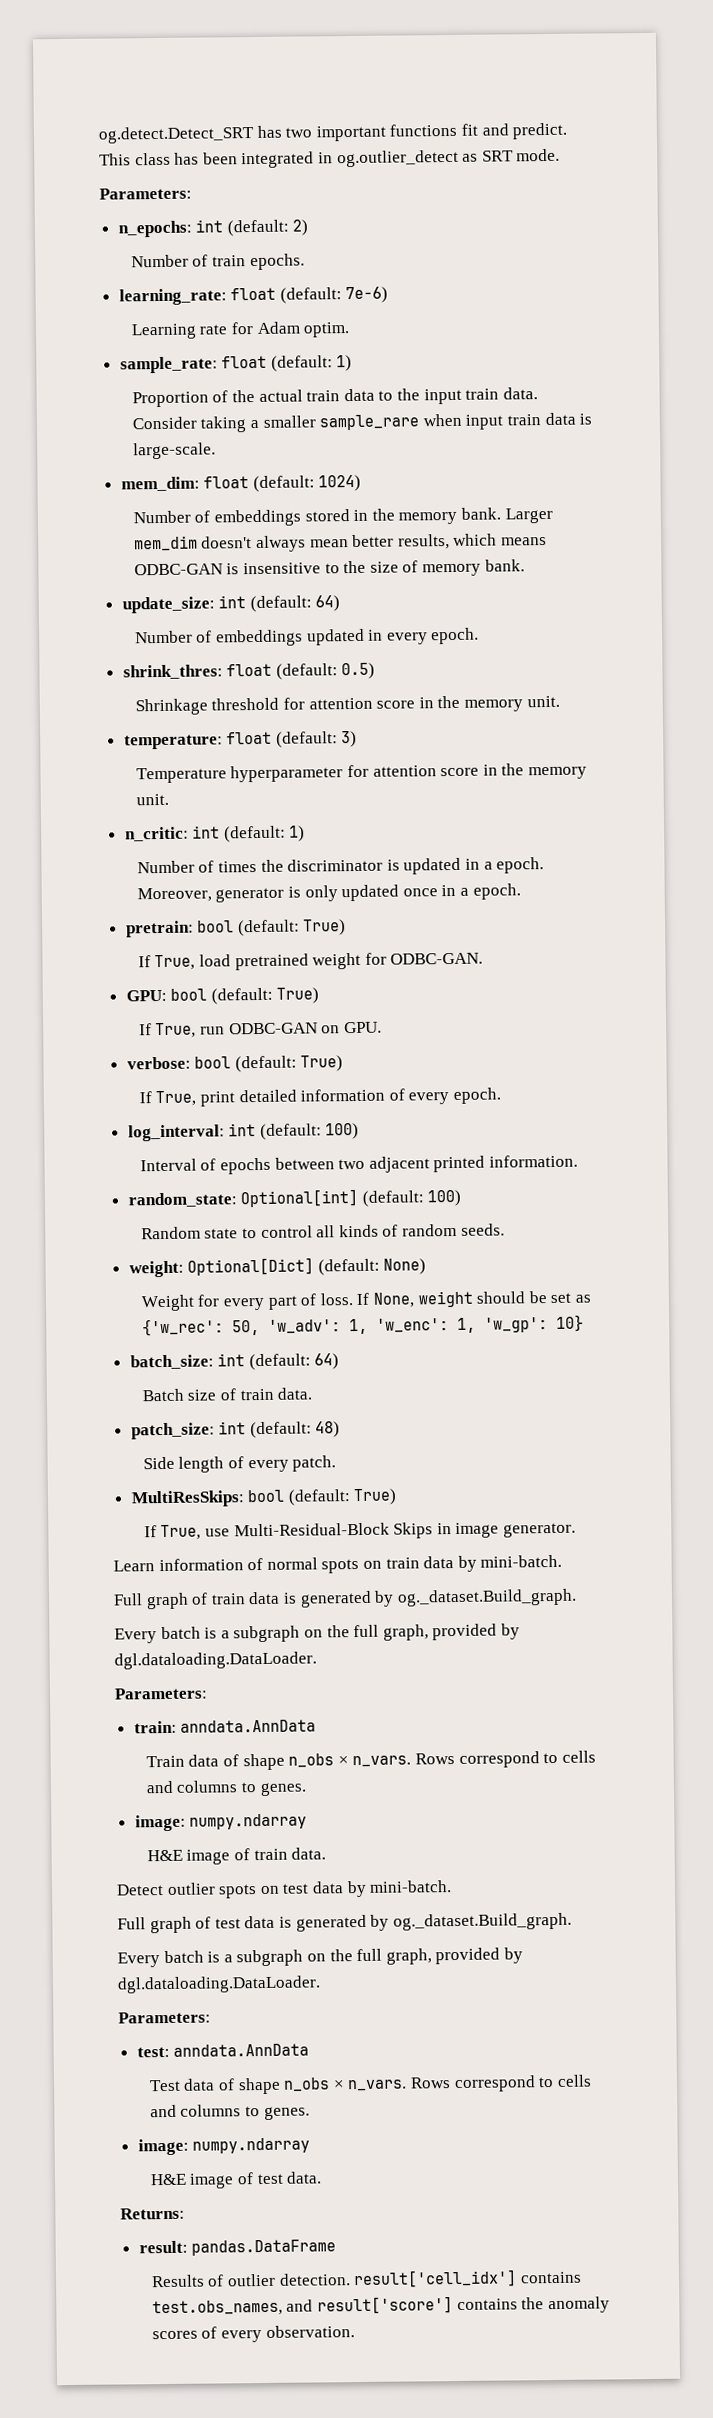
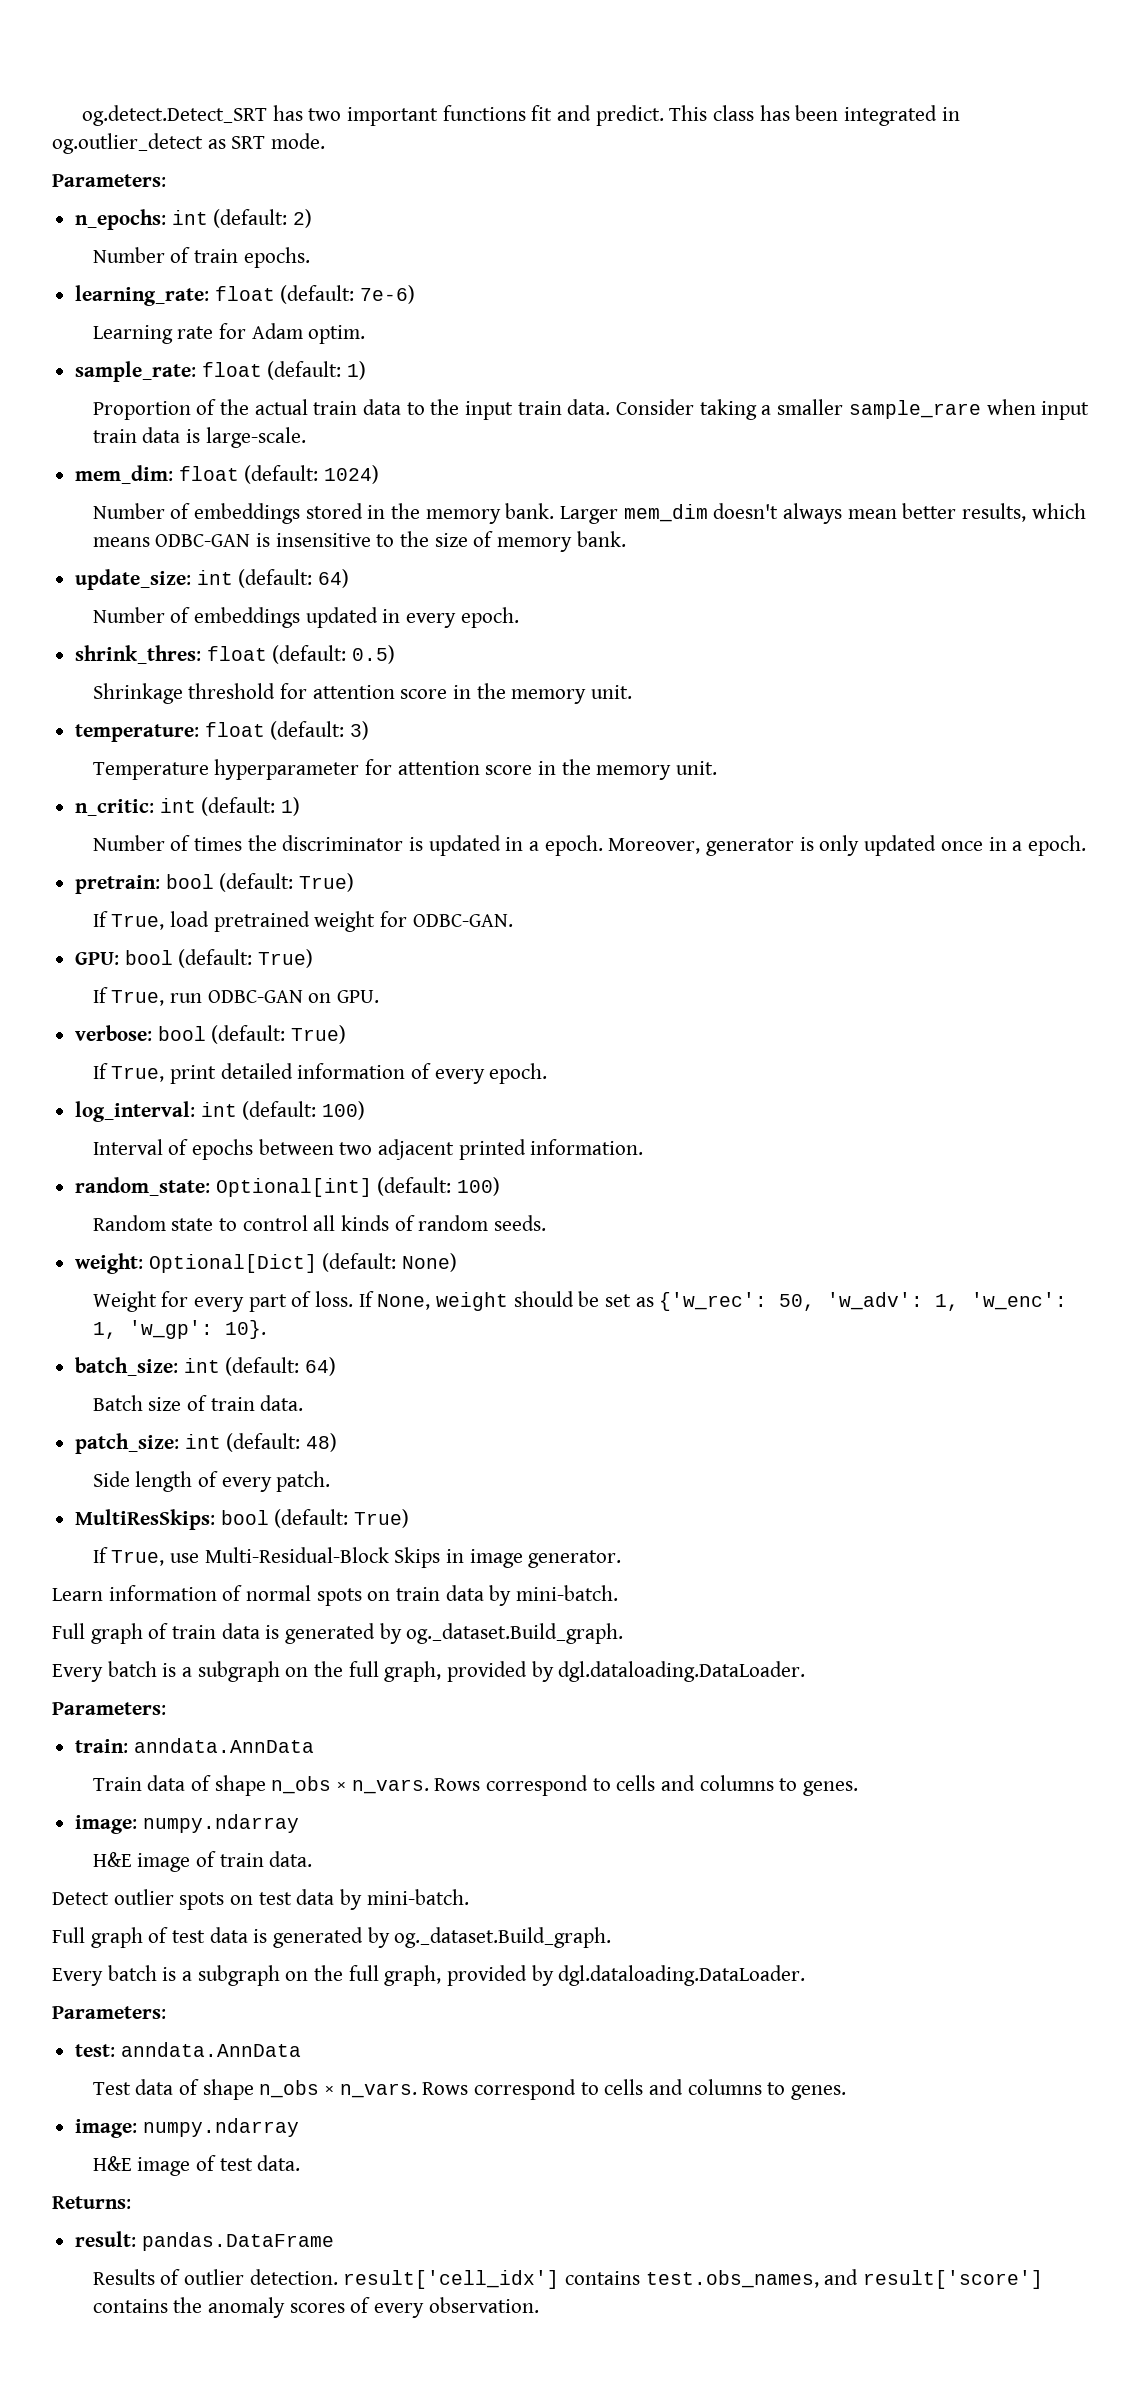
- If None, weight should be set as {'w_rec': 50, 'w_adv': 1, 'w_enc': 1, 'w_gp': 10}
+ If None, weight should be set as {'w_rec': 50, 'w_adv': 1, 'w_enc': 1, 'w_gp': 10}.

